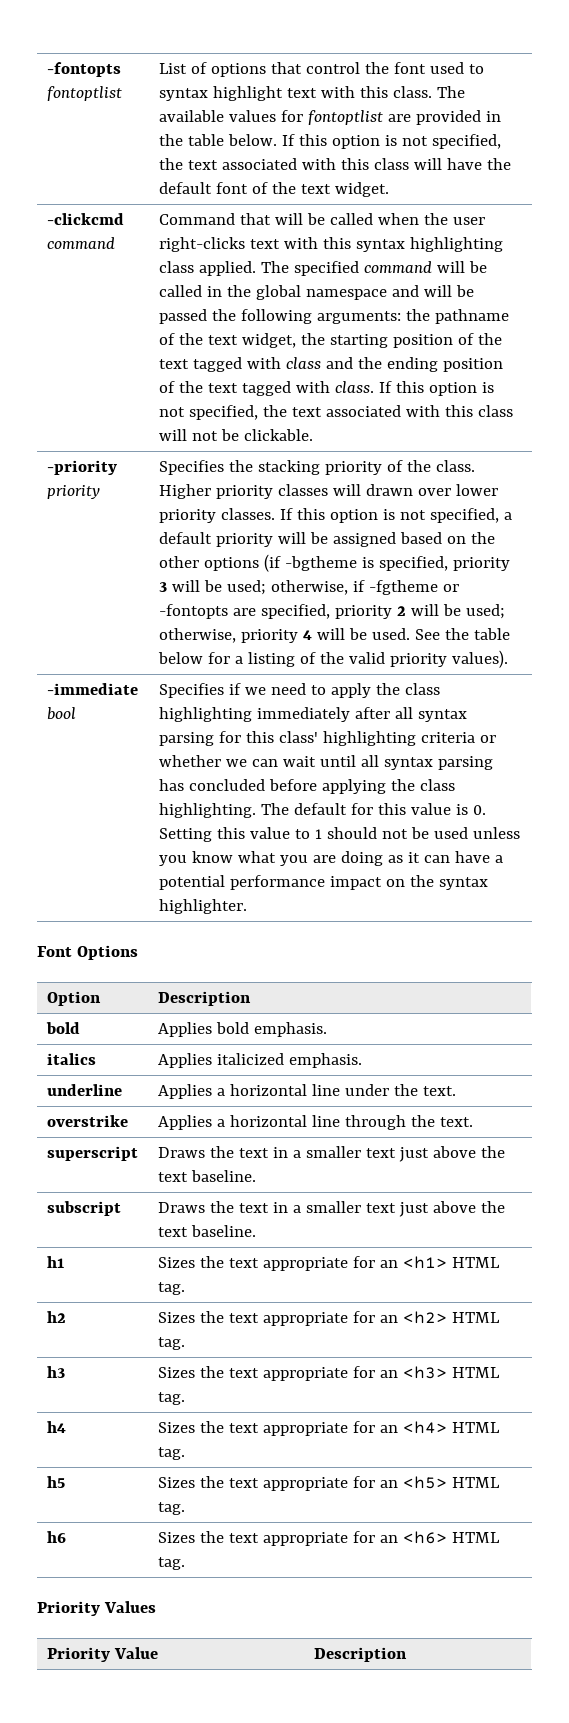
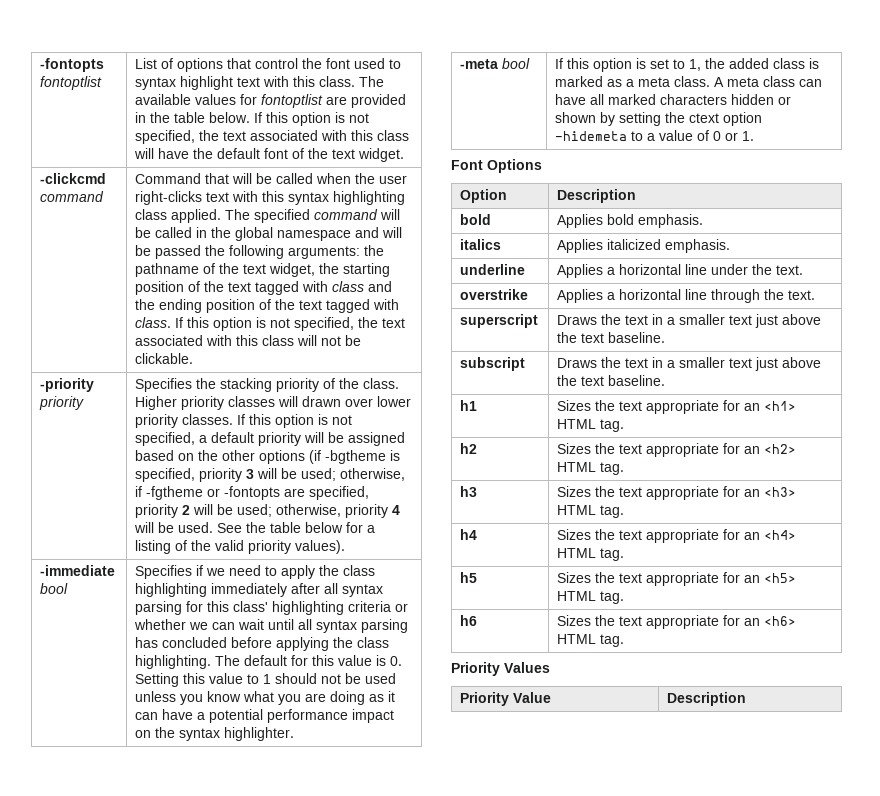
+ -meta bool | If this option is set to 1, the added class is marked as a meta class. A meta class can have all marked characters hidden or shown by setting the ctext option -hidemeta to a value of 0 or 1.

